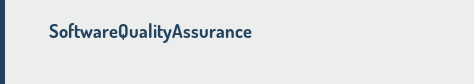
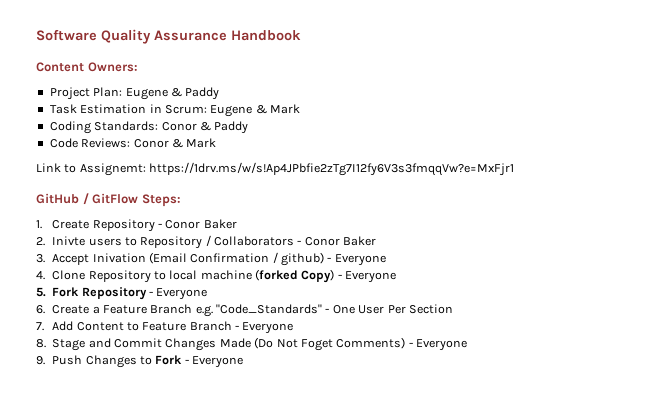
- SoftwareQualityAssurance
+ Software Quality Assurance Handbook
+ Content Owners:
+ Project Plan: Eugene & Paddy
+ Task Estimation in Scrum: Eugene & Mark
+ Coding Standards: Conor & Paddy
+ Code Reviews: Conor & Mark
+ Link to Assignemt: https://1drv.ms/w/s!Ap4JPbfie2zTg7I12fy6V3s3fmqqVw?e=MxFjr1
+ GitHub / GitFlow Steps:
+ 1. Create Repository - Conor Baker
+ 2. Inivte users to Repository / Collaborators - Conor Baker
+ 3. Accept Inivation (Email Confirmation / github) - Everyone
+ 4. Clone Repository to local machine (forked Copy) - Everyone
+ 5. Fork Repository - Everyone
+ 6. Create a Feature Branch e.g. "Code_Standards" - One User Per Section
+ 7. Add Content to Feature Branch - Everyone
+ 8. Stage and Commit Changes Made (Do Not Foget Comments) - Everyone
+ 9. Push Changes to Fork - Everyone

